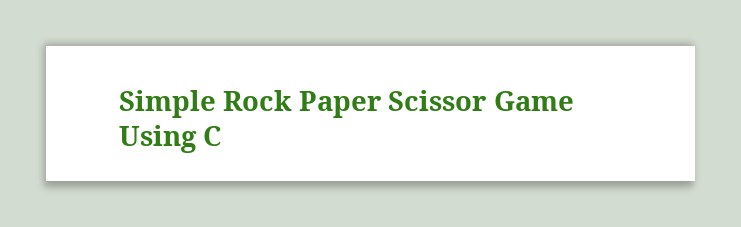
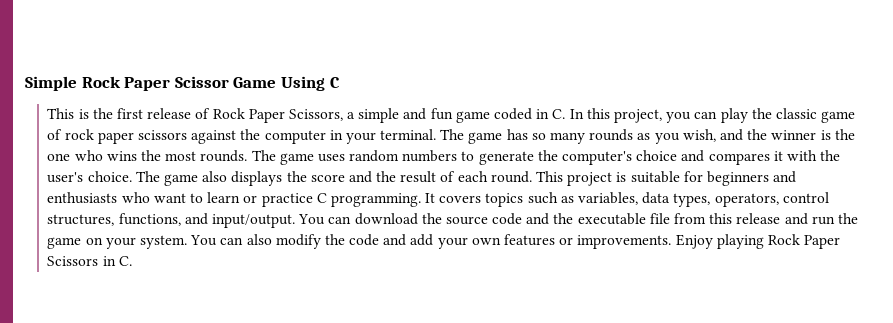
+ This is the first release of Rock Paper Scissors, a simple and fun game coded in C. In this project, you can play the classic game of rock paper scissors against the computer in your terminal. The game has so many rounds as you wish, and the winner is the one who wins the most rounds. The game uses random numbers to generate the computer's choice and compares it with the user's choice. The game also displays the score and the result of each round. This project is suitable for beginners and enthusiasts who want to learn or practice C programming. It covers topics such as variables, data types, operators, control structures, functions, and input/output. You can download the source code and the executable file from this release and run the game on your system. You can also modify the code and add your own features or improvements. Enjoy playing Rock Paper Scissors in C.

